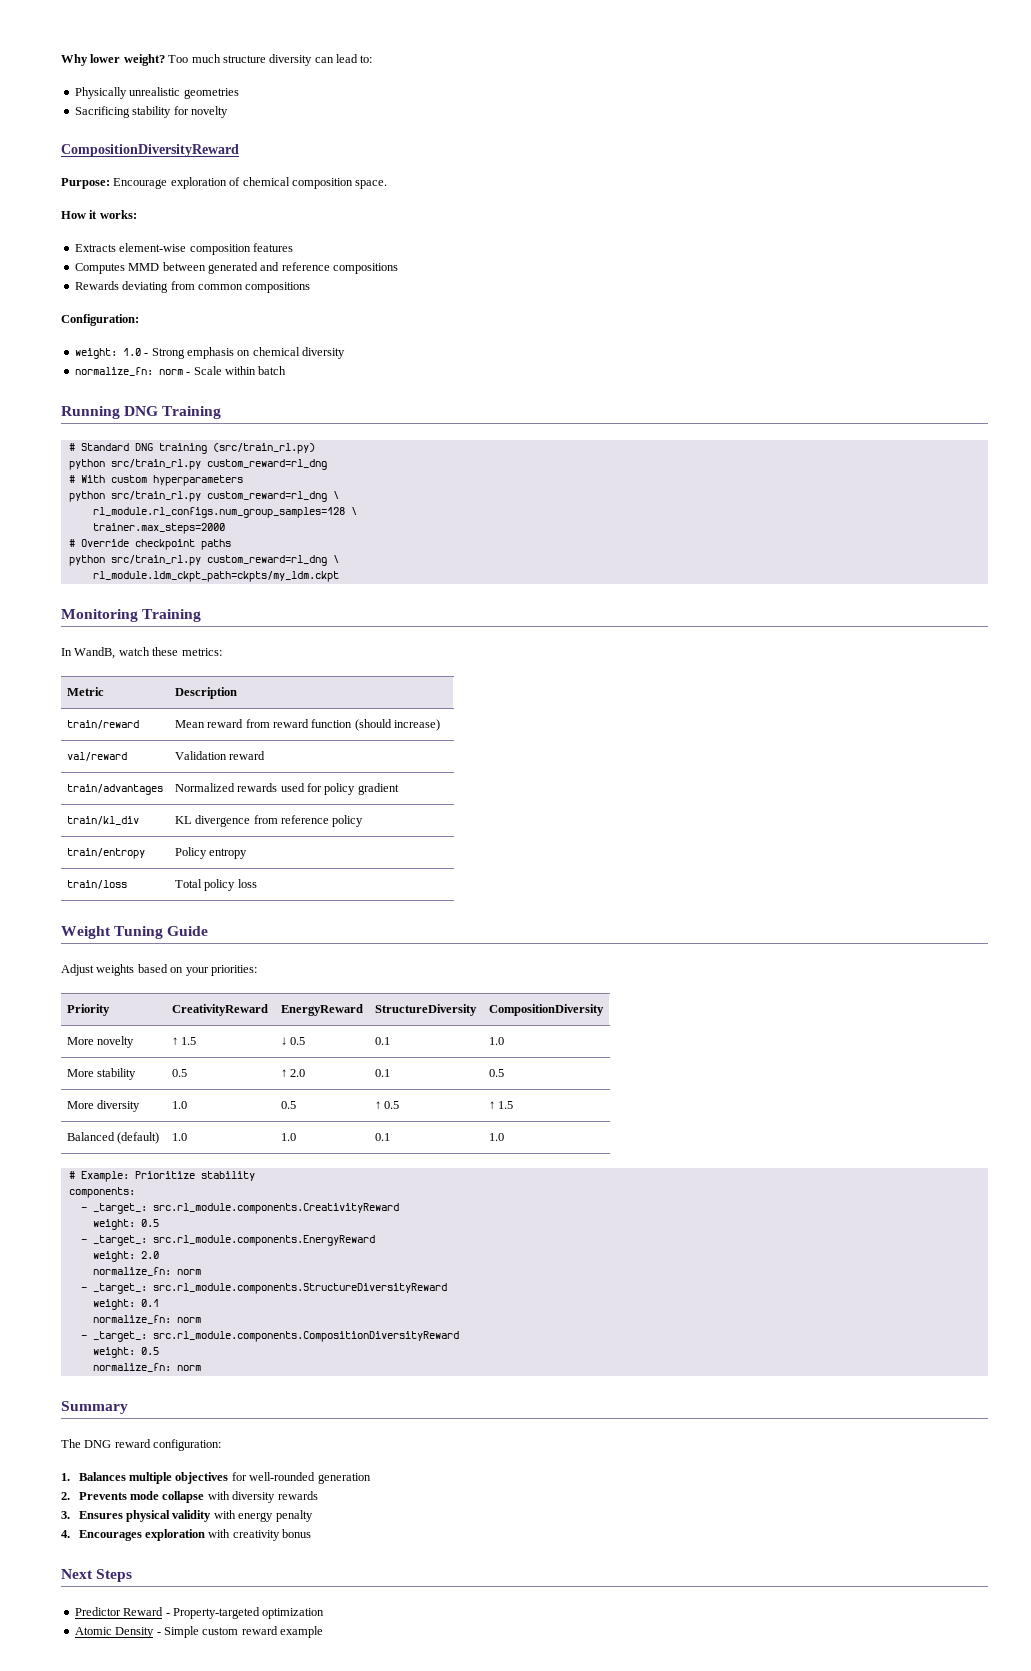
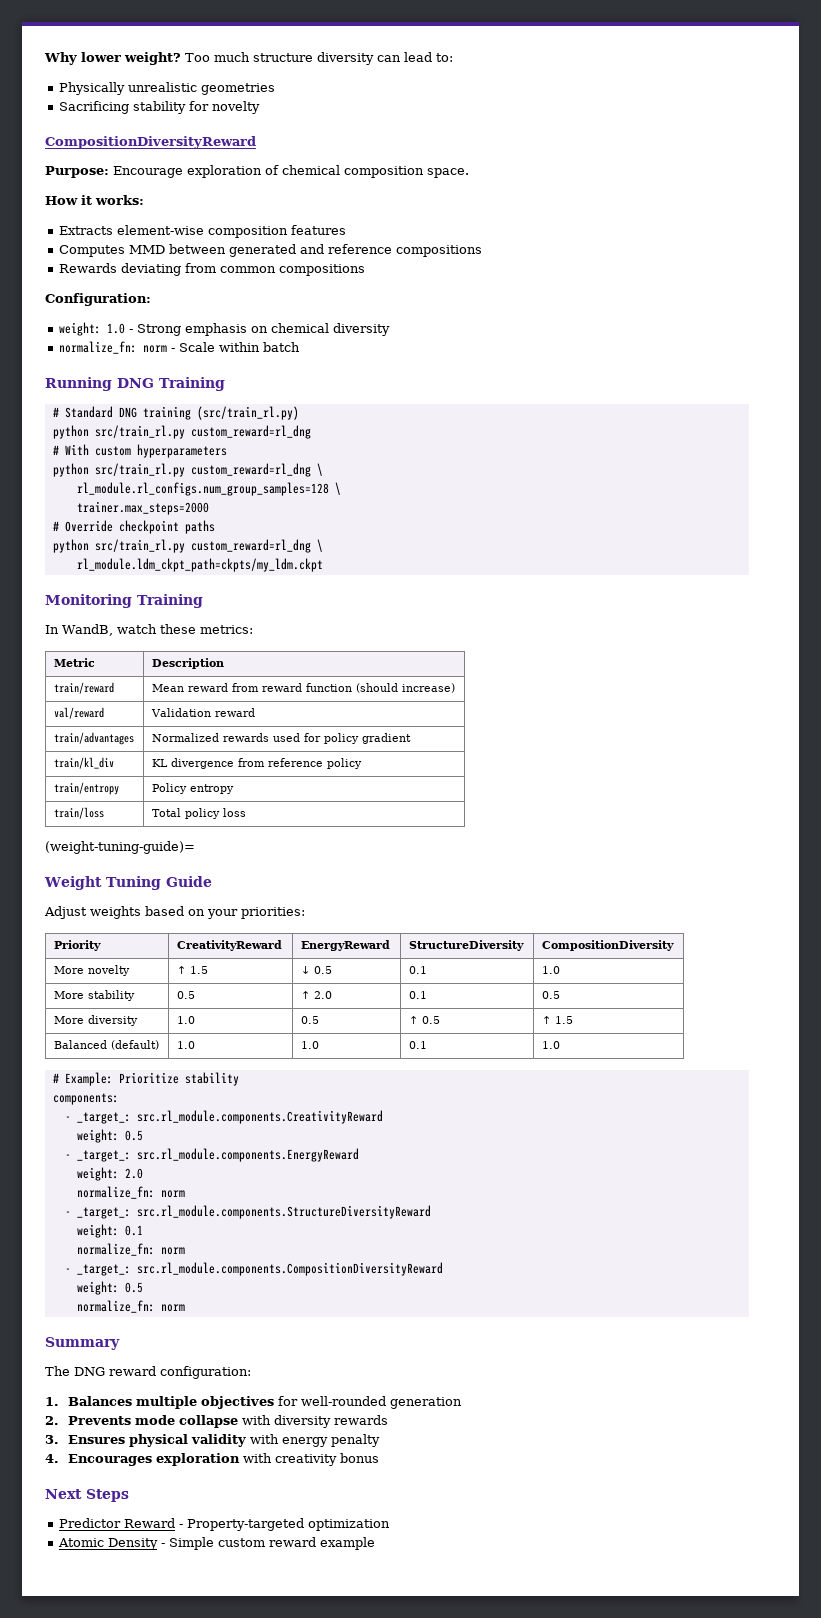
+ (weight-tuning-guide)=

